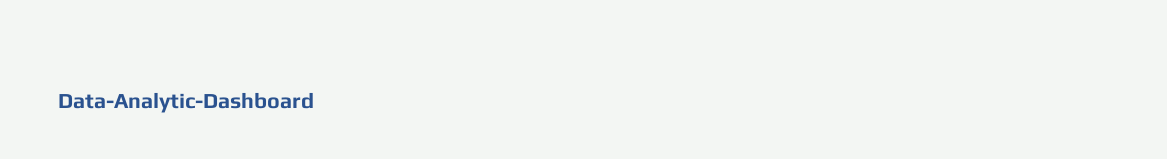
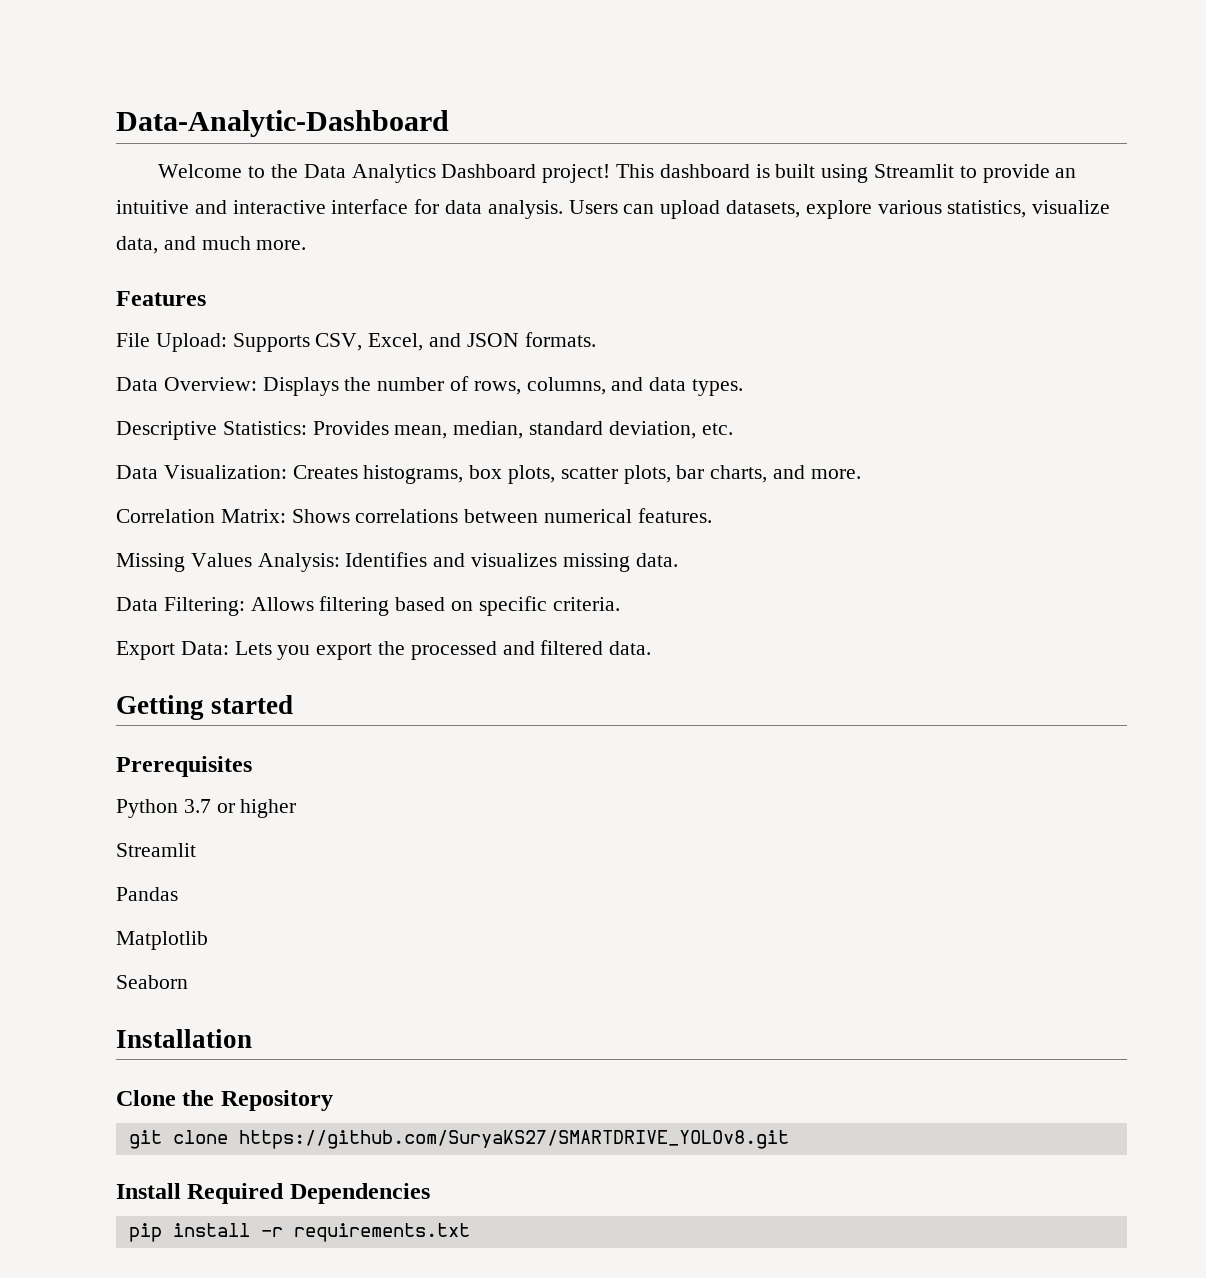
+ Welcome to the Data Analytics Dashboard project! This dashboard is built using Streamlit to provide an intuitive and interactive interface for data analysis. Users can upload datasets, explore various statistics, visualize data, and much more.
+ Features
+ File Upload: Supports CSV, Excel, and JSON formats.
+ Data Overview: Displays the number of rows, columns, and data types.
+ Descriptive Statistics: Provides mean, median, standard deviation, etc.
+ Data Visualization: Creates histograms, box plots, scatter plots, bar charts, and more.
+ Correlation Matrix: Shows correlations between numerical features.
+ Missing Values Analysis: Identifies and visualizes missing data.
+ Data Filtering: Allows filtering based on specific criteria.
+ Export Data: Lets you export the processed and filtered data.
+ Getting started
+ Prerequisites
+ Python 3.7 or higher
+ Streamlit
+ Pandas
+ Matplotlib
+ Seaborn
+ Installation
+ Clone the Repository
+ git clone https://github.com/SuryaKS27/SMARTDRIVE_YOLOv8.git
+ Install Required Dependencies
+ pip install -r requirements.txt

